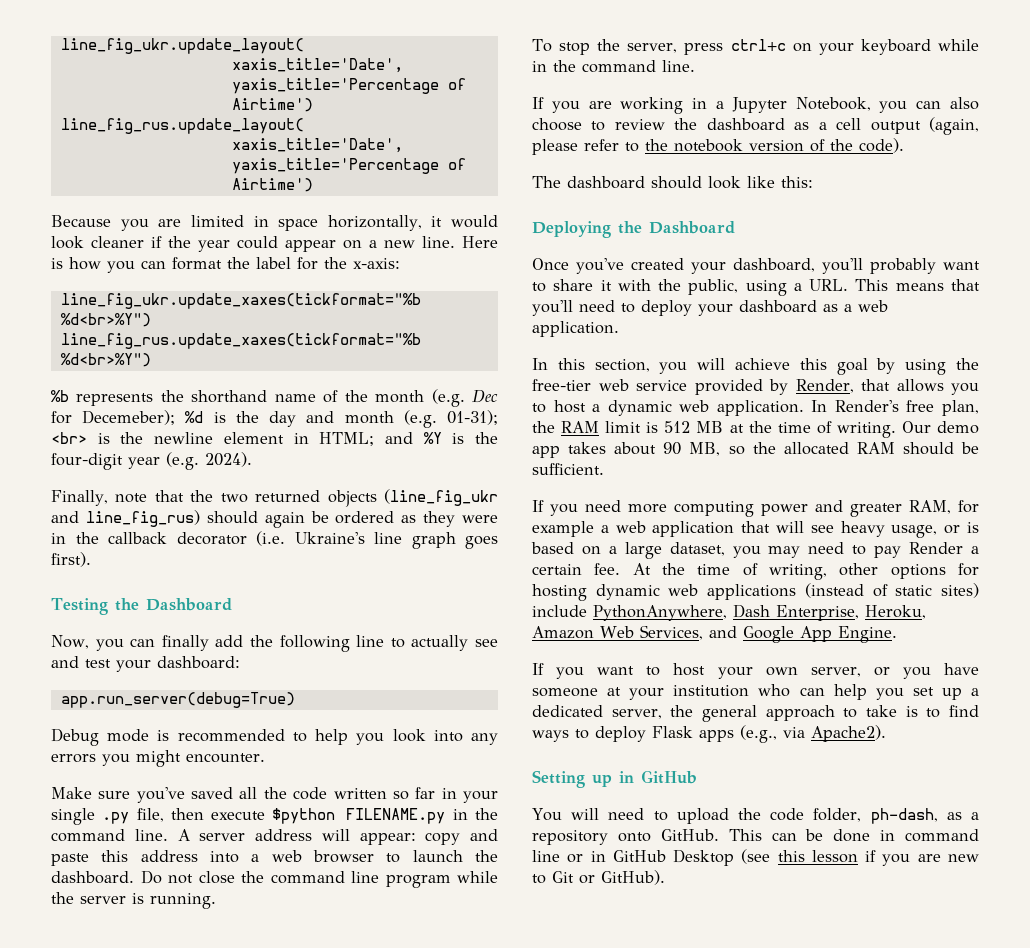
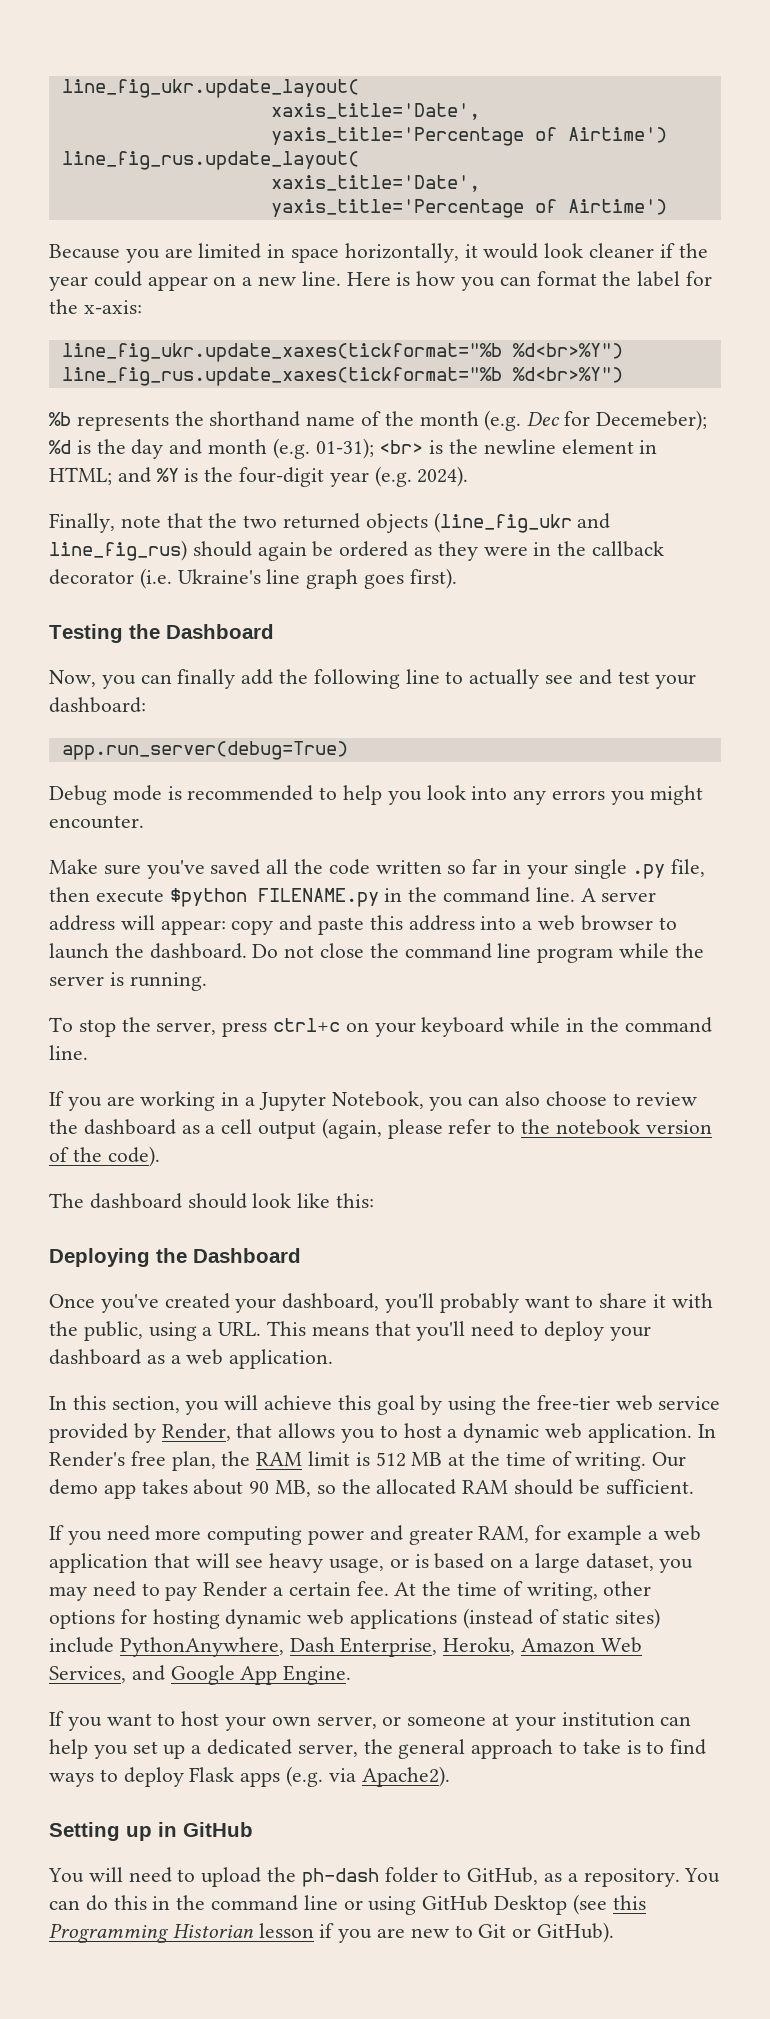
- If you want to host your own server, or you have someone at your institution who can help you set up a dedicated server, the general approach to take is to find ways to deploy Flask apps (e.g., via Apache2).
+ If you want to host your own server, or someone at your institution can help you set up a dedicated server, the general approach to take is to find ways to deploy Flask apps (e.g. via Apache2).
- You will need to upload the code folder, ph-dash, as a repository onto GitHub. This can be done in command line or in GitHub Desktop (see this lesson if you are new to Git or GitHub).
+ You will need to upload the ph-dash folder to GitHub, as a repository. You can do this in the command line or using GitHub Desktop (see this Programming Historian lesson if you are new to Git or GitHub).

